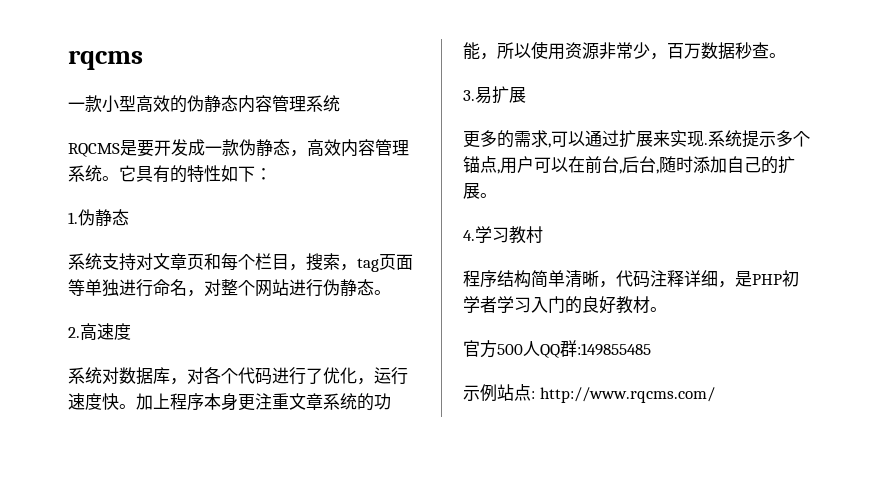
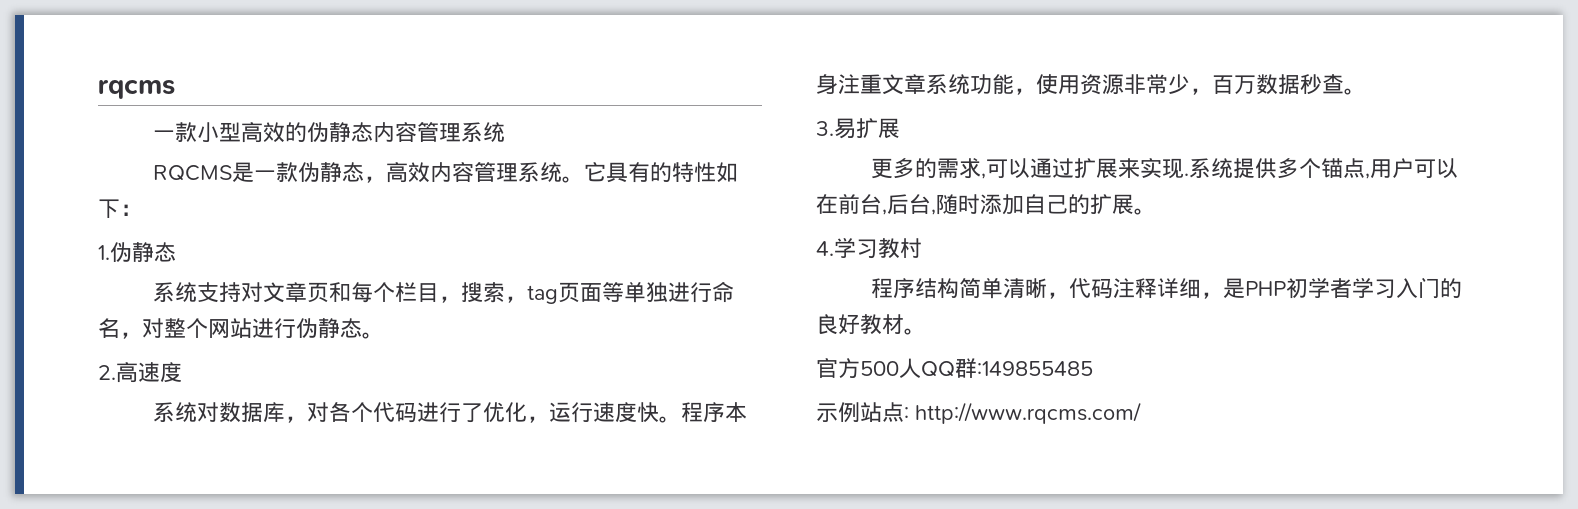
- RQCMS是要开发成一款伪静态，高效内容管理系统。
+ RQCMS是一款伪静态，高效内容管理系统。
- 加上程序本身更注重文章系统的功能，所以使用资源非常少，百万数据秒查。
+ 程序本身注重文章系统功能，使用资源非常少，百万数据秒查。
- 系统提示多个锚点,用户可以在前台,后台,随时添加自己的扩展。
+ 系统提供多个锚点,用户可以在前台,后台,随时添加自己的扩展。

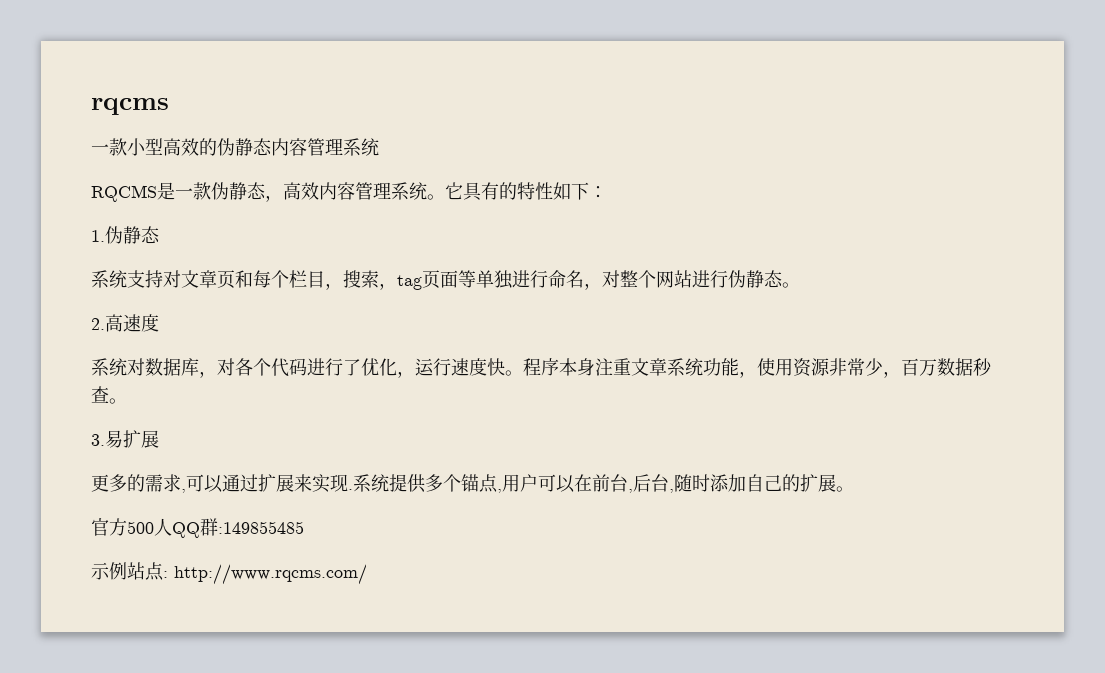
- 4.学习教村
- 程序结构简单清晰，代码注释详细，是PHP初学者学习入门的良好教材。

